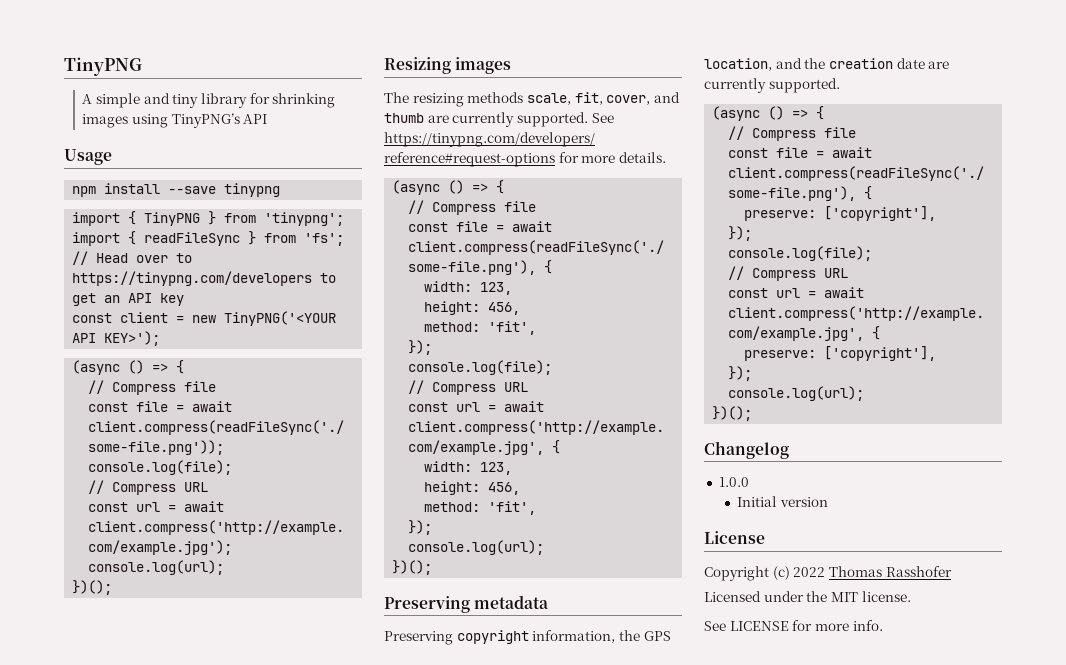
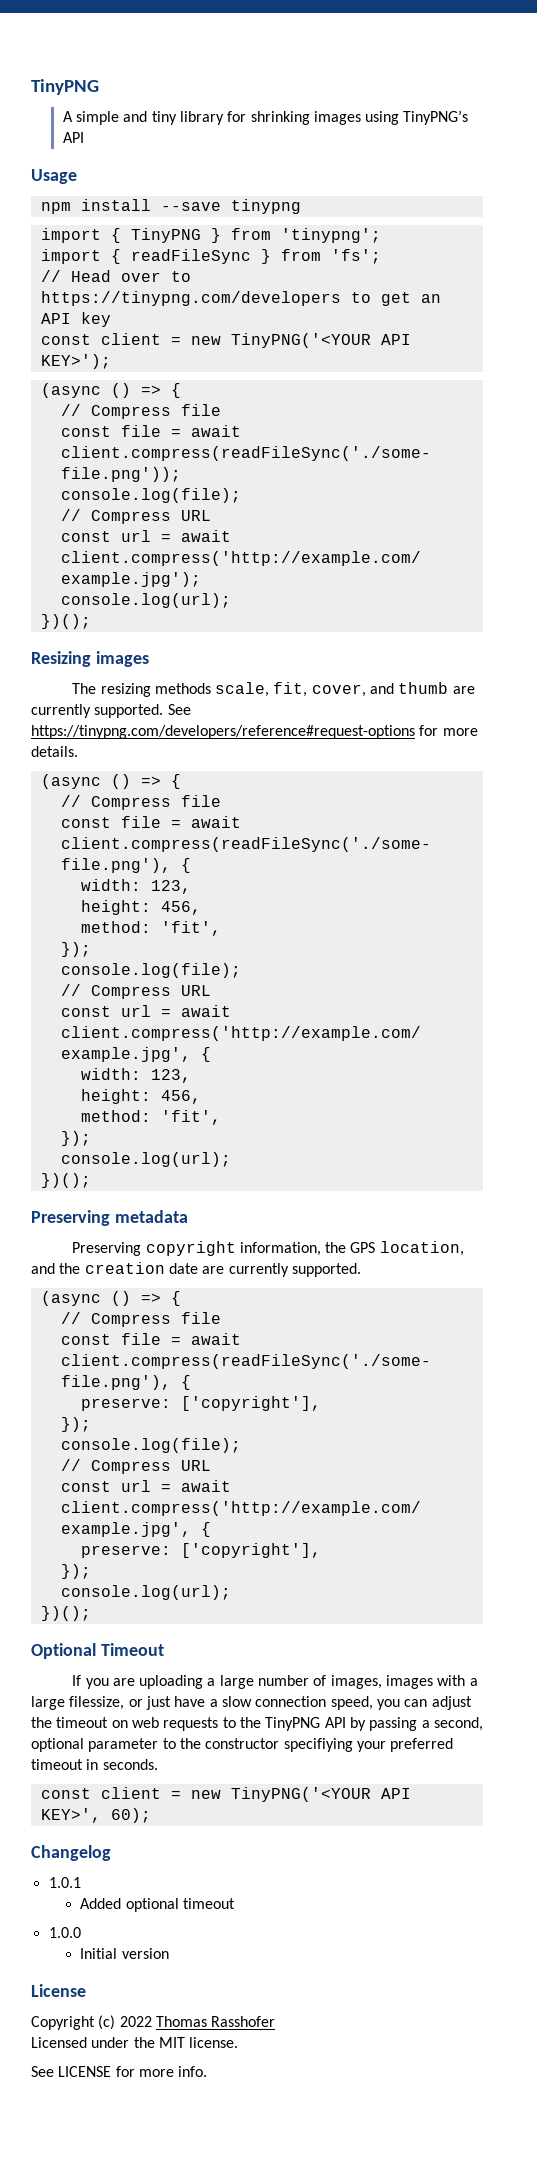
+ Optional Timeout
+ If you are uploading a large number of images, images with a large filessize, or just have a slow connection speed, you can adjust the timeout on web requests to the TinyPNG API by passing a second, optional parameter to the constructor specifiying your preferred timeout in seconds.
+ const client = new TinyPNG('<YOUR API KEY>', 60);
  Changelog
+ 1.0.1
+ Added optional timeout

